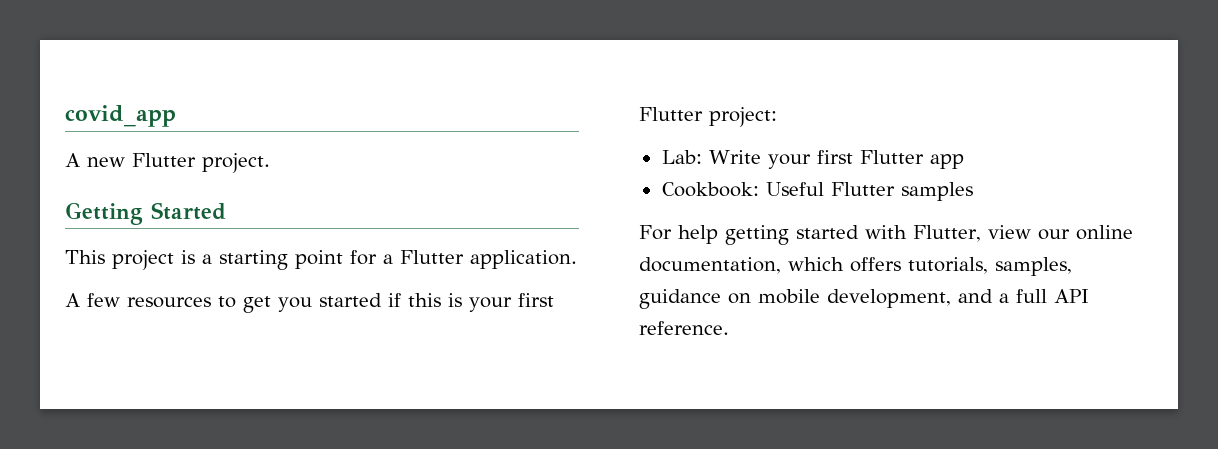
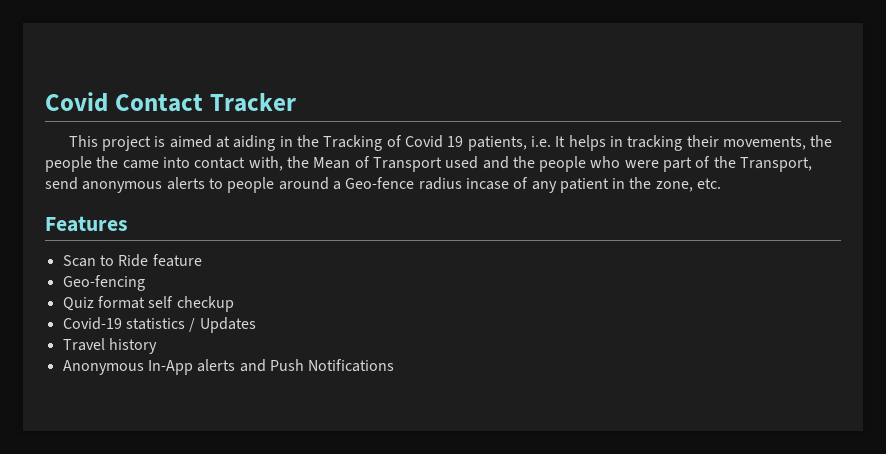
- covid_app
- A new Flutter project.
- Getting Started
- This project is a starting point for a Flutter application.
- A few resources to get you started if this is your first Flutter project:
- Lab: Write your first Flutter app
- Cookbook: Useful Flutter samples
- For help getting started with Flutter, view our online documentation, which offers tutorials, samples, guidance on mobile development, and a full API reference.
+ Covid Contact Tracker
+ This project is aimed at aiding in the Tracking of Covid 19 patients, i.e. It helps in tracking their movements, the people the came into contact with, the Mean of Transport used and the people who were part of the Transport, send anonymous alerts to people around a Geo-fence radius incase of any patient in the zone, etc.
+ Features
+ Scan to Ride feature
+ Geo-fencing
+ Quiz format self checkup
+ Covid-19 statistics / Updates
+ Travel history
+ Anonymous In-App alerts and Push Notifications

